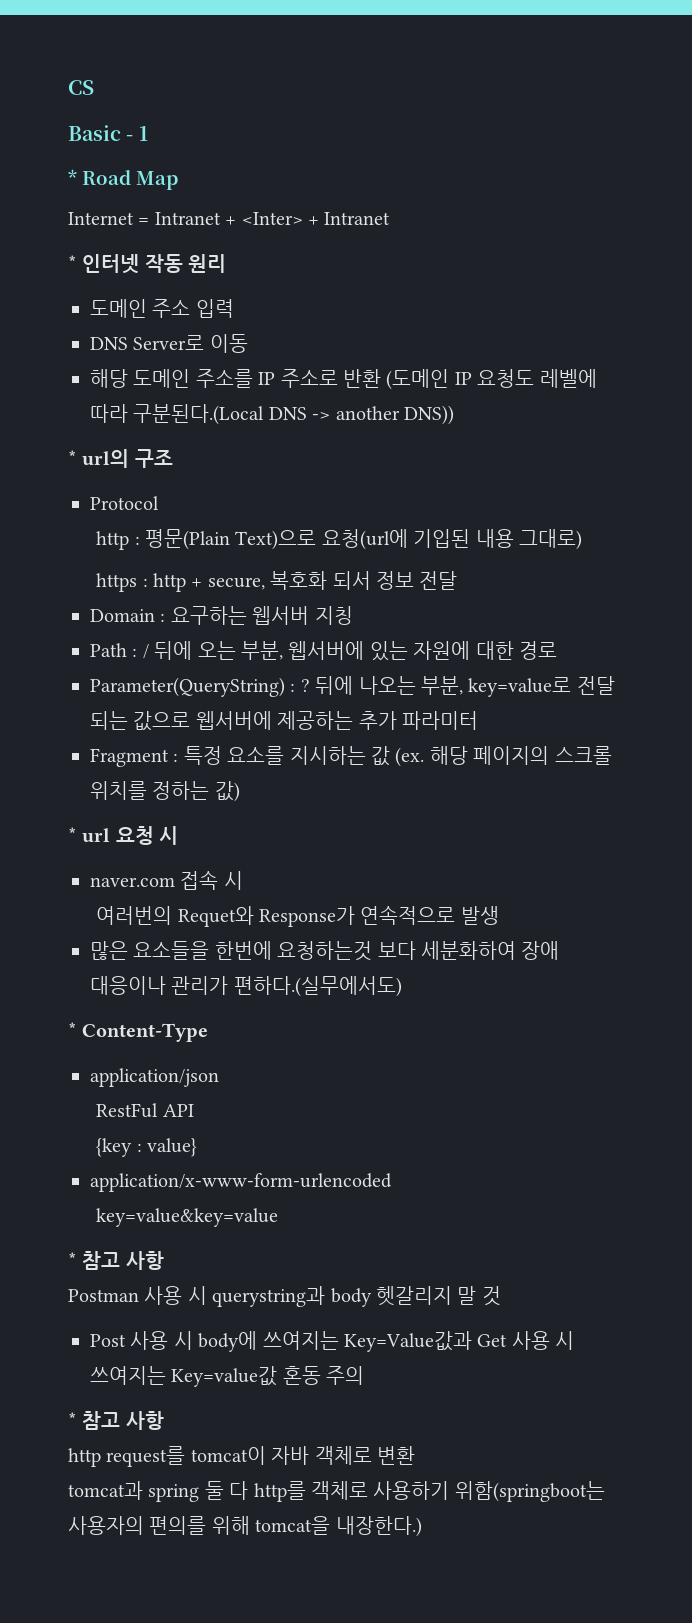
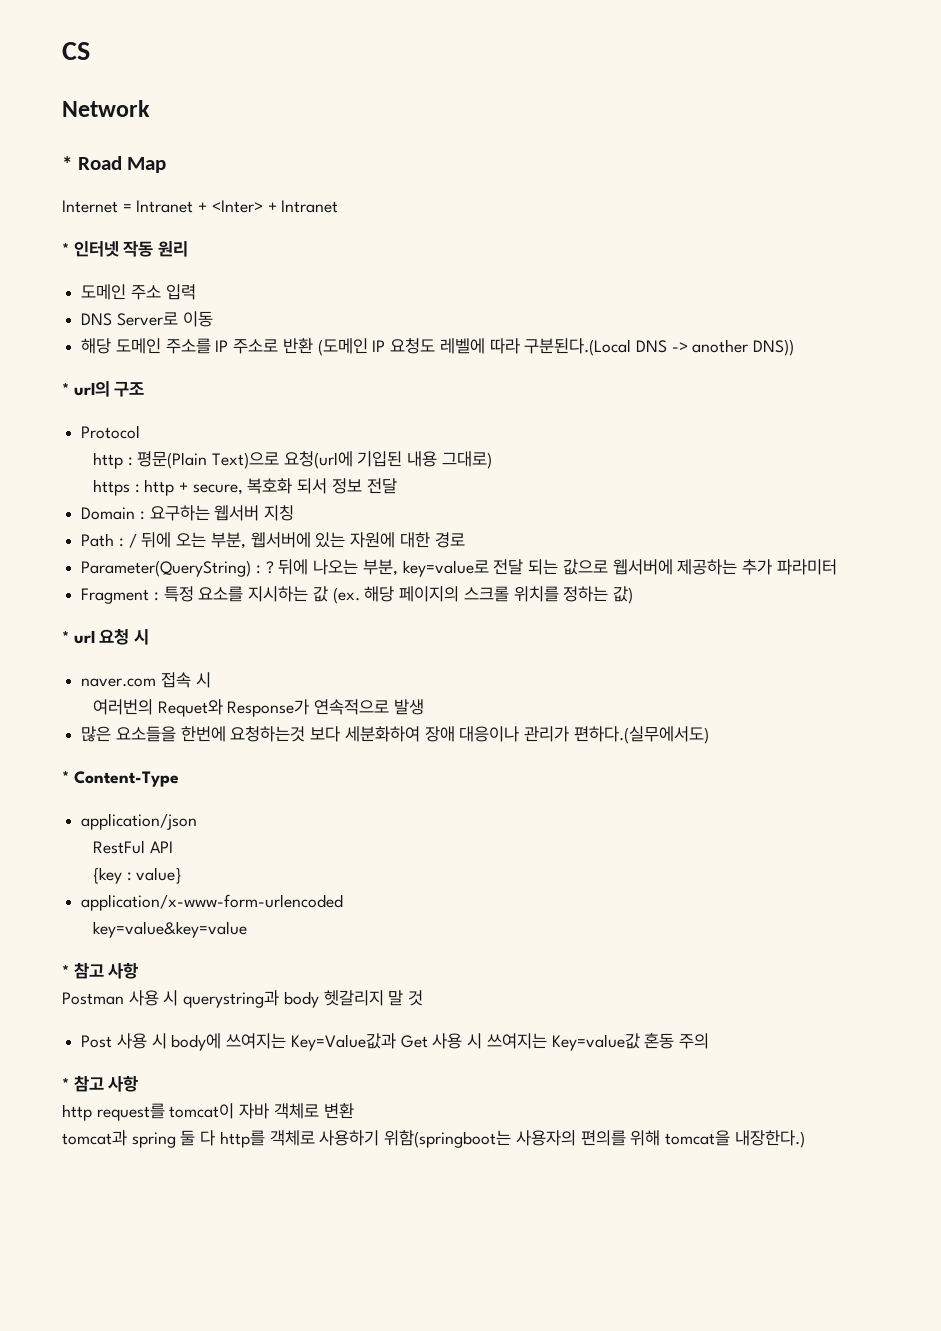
- Basic - 1
+ Network

